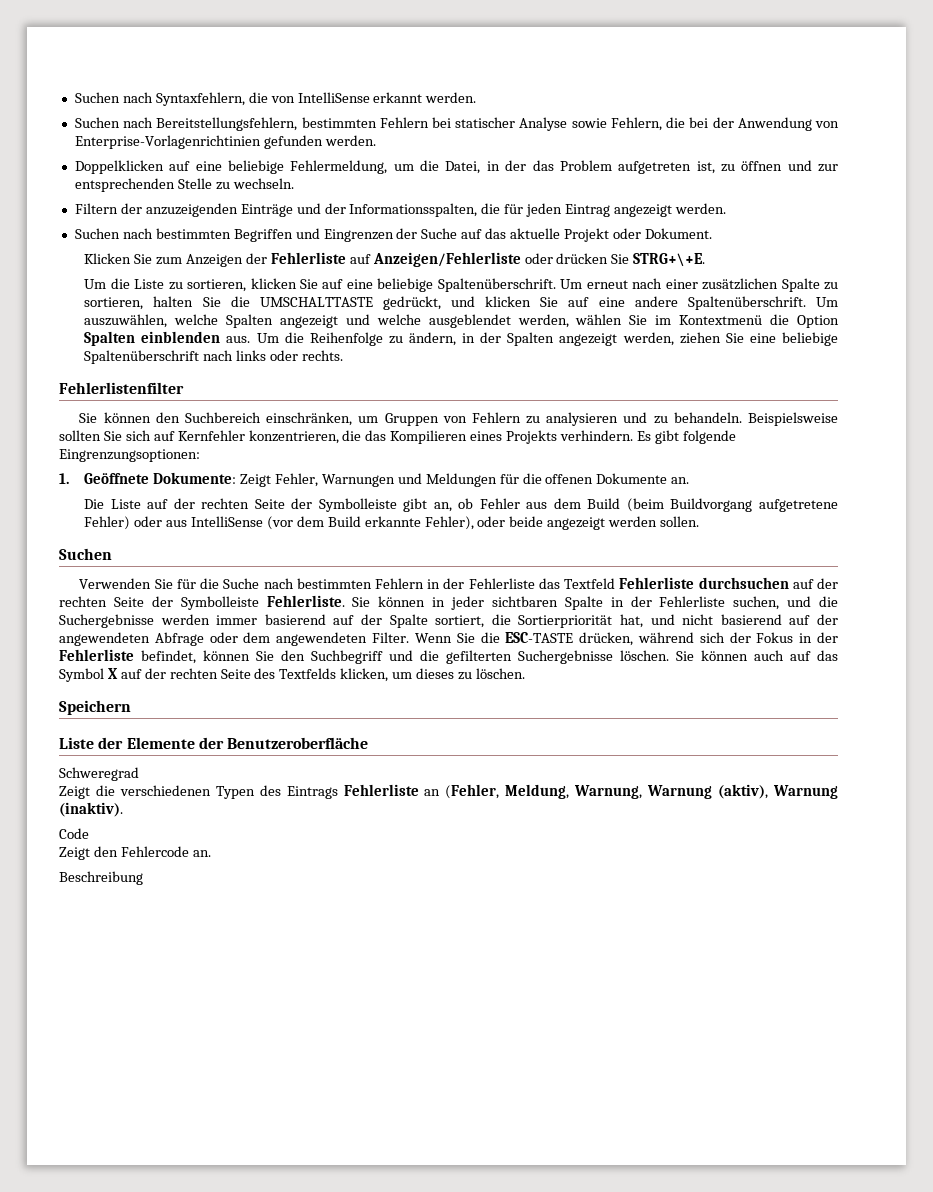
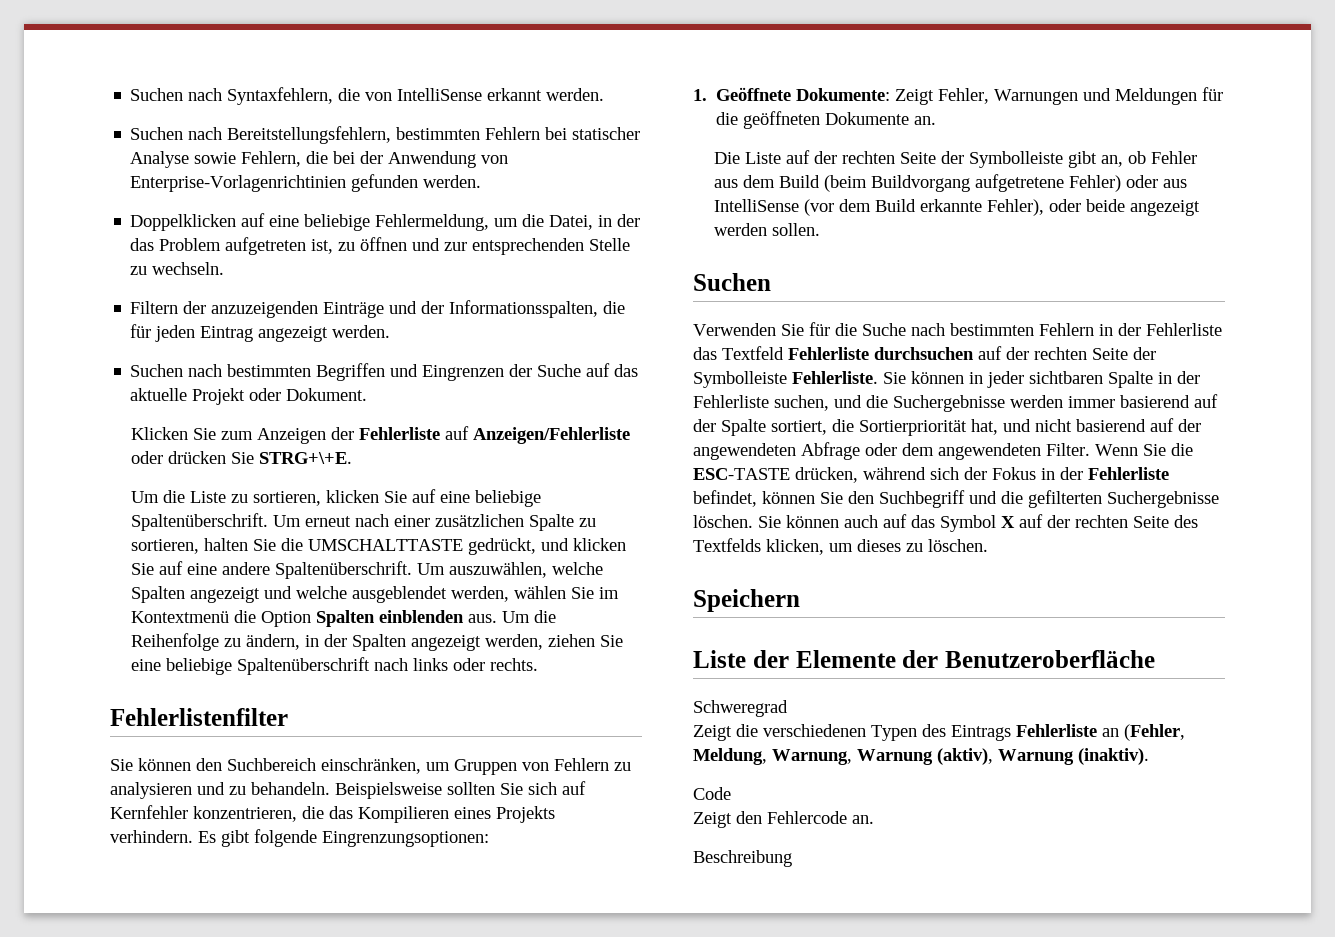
- 1. Geöffnete Dokumente: Zeigt Fehler, Warnungen und Meldungen für die offenen Dokumente an.
+ 1. Geöffnete Dokumente: Zeigt Fehler, Warnungen und Meldungen für die geöffneten Dokumente an.

